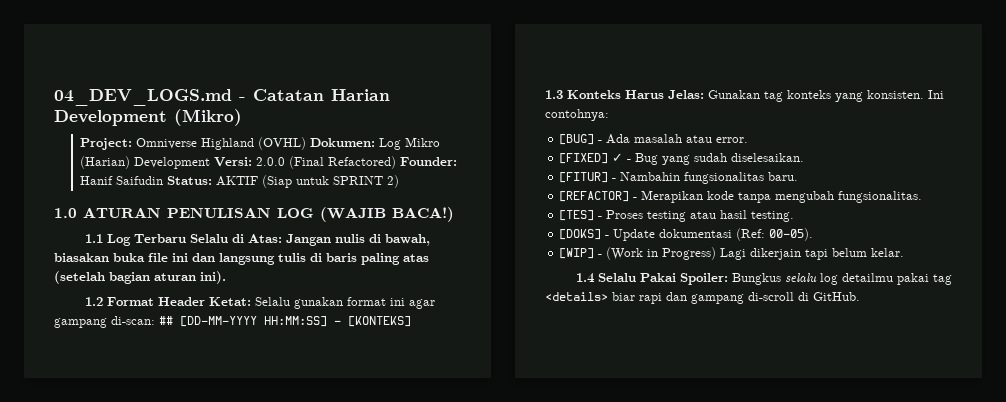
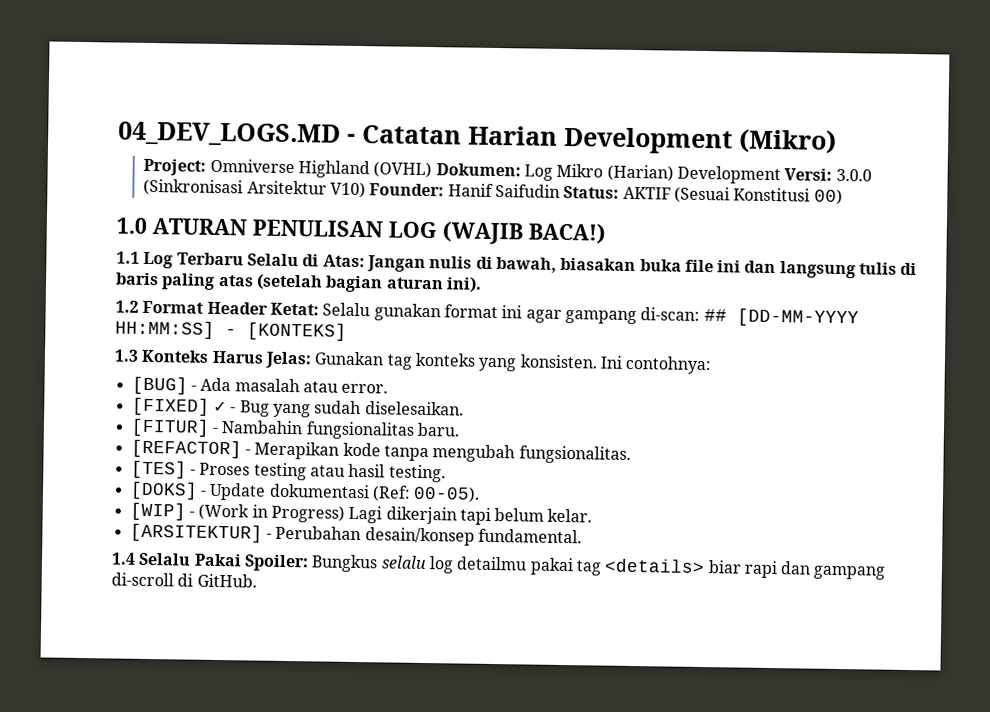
- 04_DEV_LOGS.md - Catatan Harian Development (Mikro)
+ 04_DEV_LOGS.MD - Catatan Harian Development (Mikro)
- Project: Omniverse Highland (OVHL) Dokumen: Log Mikro (Harian) Development Versi: 2.0.0 (Final Refactored) Founder: Hanif Saifudin Status: AKTIF (Siap untuk SPRINT 2)
+ Project: Omniverse Highland (OVHL) Dokumen: Log Mikro (Harian) Development Versi: 3.0.0 (Sinkronisasi Arsitektur V10) Founder: Hanif Saifudin Status: AKTIF (Sesuai Konstitusi 00)
+ [ARSITEKTUR] - Perubahan desain/konsep fundamental.

